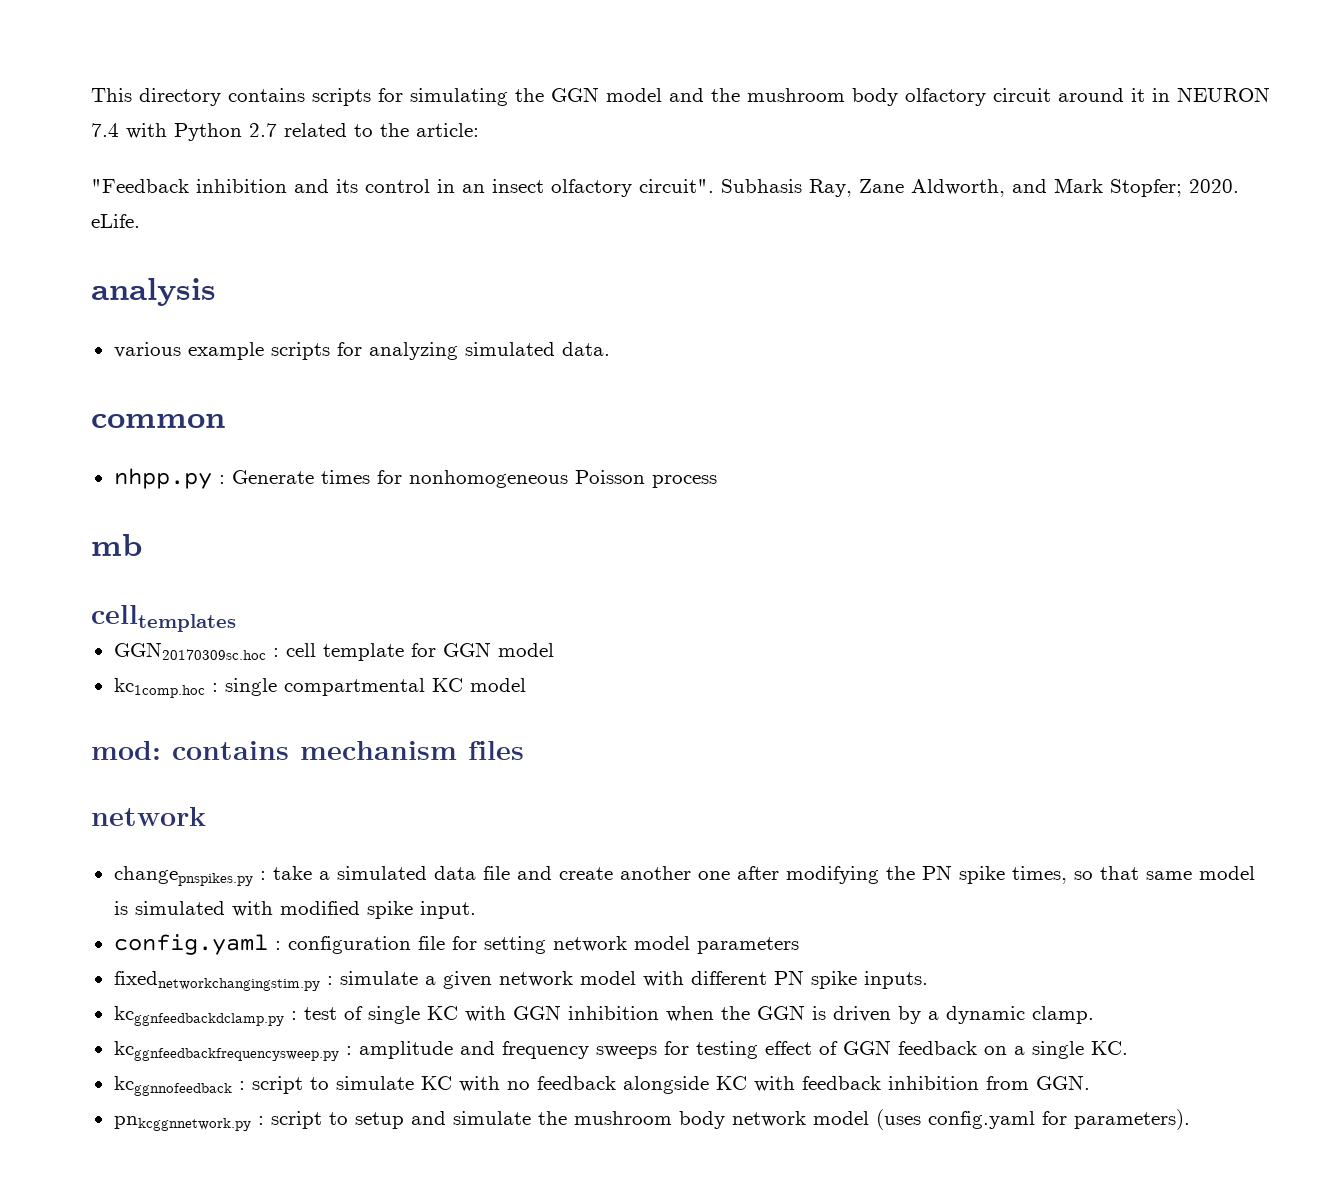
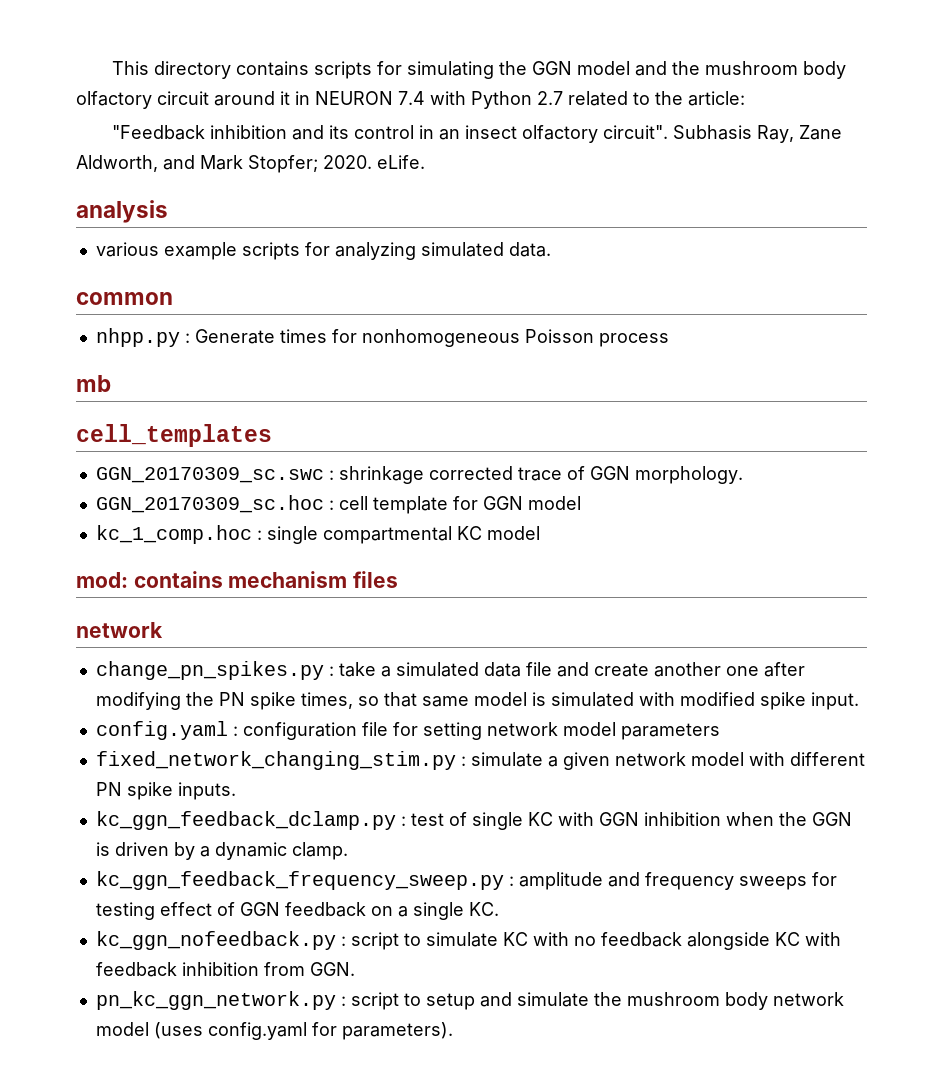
- celltemplates
- GGN20170309sc.hoc : cell template for GGN model
+ cell_templates
+ GGN_20170309_sc.swc : shrinkage corrected trace of GGN morphology.
+ GGN_20170309_sc.hoc : cell template for GGN model
- kc1comp.hoc : single compartmental KC model
+ kc_1_comp.hoc : single compartmental KC model
- changepnspikes.py : take a simulated data file and create another one after modifying the PN spike times, so that same model is simulated with modified spike input.
+ change_pn_spikes.py : take a simulated data file and create another one after modifying the PN spike times, so that same model is simulated with modified spike input.
- fixednetworkchangingstim.py : simulate a given network model with different PN spike inputs.
+ fixed_network_changing_stim.py : simulate a given network model with different PN spike inputs.
- kcggnfeedbackdclamp.py : test of single KC with GGN inhibition when the GGN is driven by a dynamic clamp.
+ kc_ggn_feedback_dclamp.py : test of single KC with GGN inhibition when the GGN is driven by a dynamic clamp.
- kcggnfeedbackfrequencysweep.py : amplitude and frequency sweeps for testing effect of GGN feedback on a single KC.
+ kc_ggn_feedback_frequency_sweep.py : amplitude and frequency sweeps for testing effect of GGN feedback on a single KC.
- kcggnnofeedback : script to simulate KC with no feedback alongside KC with feedback inhibition from GGN.
+ kc_ggn_nofeedback.py : script to simulate KC with no feedback alongside KC with feedback inhibition from GGN.
- pnkcggnnetwork.py : script to setup and simulate the mushroom body network model (uses config.yaml for parameters).
+ pn_kc_ggn_network.py : script to setup and simulate the mushroom body network model (uses config.yaml for parameters).

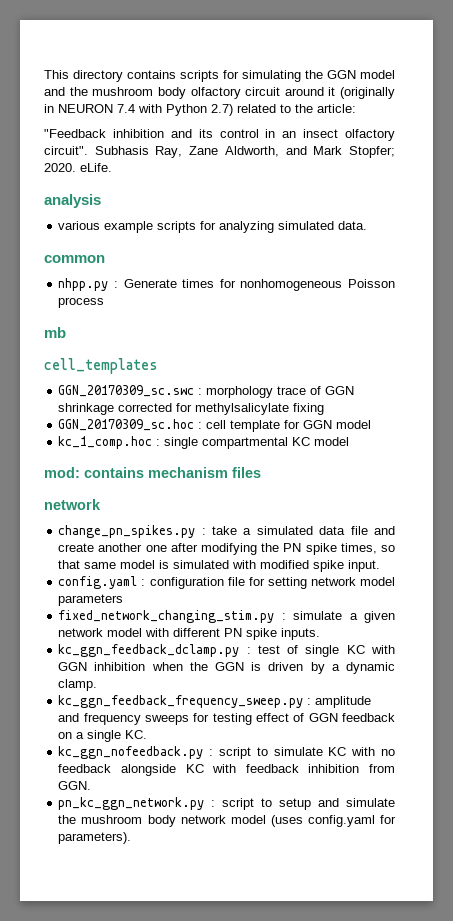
- This directory contains scripts for simulating the GGN model and the mushroom body olfactory circuit around it in NEURON 7.4 with Python 2.7 related to the article:
+ This directory contains scripts for simulating the GGN model and the mushroom body olfactory circuit around it (originally in NEURON 7.4 with Python 2.7) related to the article:
- GGN_20170309_sc.swc : shrinkage corrected trace of GGN morphology.
+ GGN_20170309_sc.swc : morphology trace of GGN shrinkage corrected for methylsalicylate fixing

